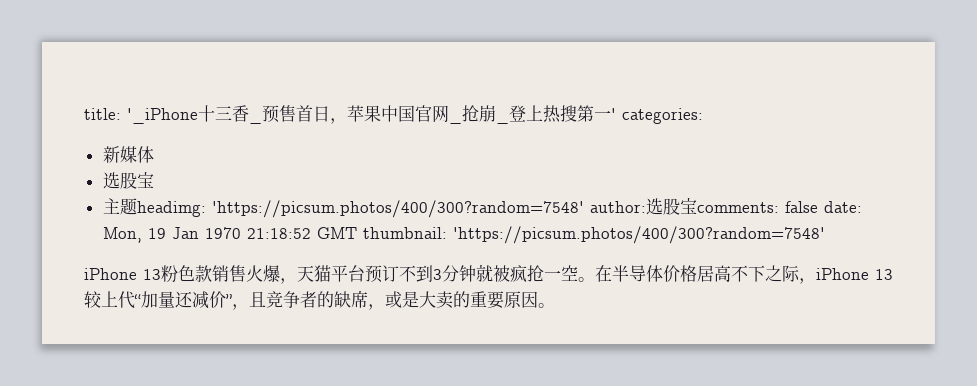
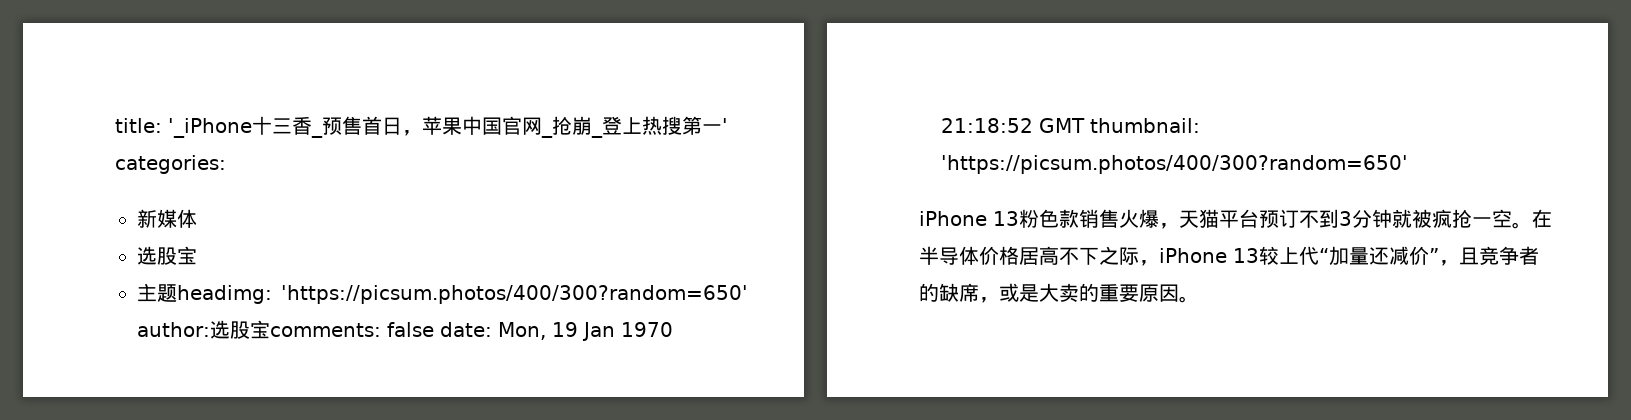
- 主题headimg: 'https://picsum.photos/400/300?random=7548' author:选股宝comments: false date: Mon, 19 Jan 1970 21:18:52 GMT thumbnail: 'https://picsum.photos/400/300?random=7548'
+ 主题headimg: 'https://picsum.photos/400/300?random=650' author:选股宝comments: false date: Mon, 19 Jan 1970 21:18:52 GMT thumbnail: 'https://picsum.photos/400/300?random=650'

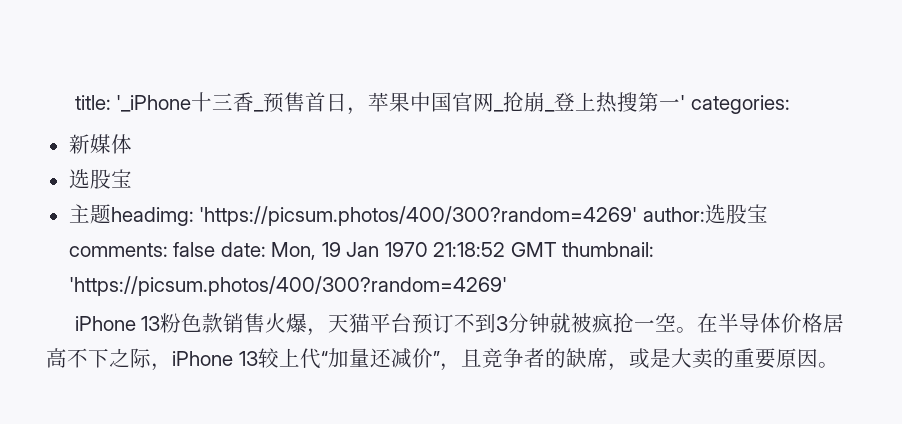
- 主题headimg: 'https://picsum.photos/400/300?random=650' author:选股宝comments: false date: Mon, 19 Jan 1970 21:18:52 GMT thumbnail: 'https://picsum.photos/400/300?random=650'
+ 主题headimg: 'https://picsum.photos/400/300?random=4269' author:选股宝comments: false date: Mon, 19 Jan 1970 21:18:52 GMT thumbnail: 'https://picsum.photos/400/300?random=4269'

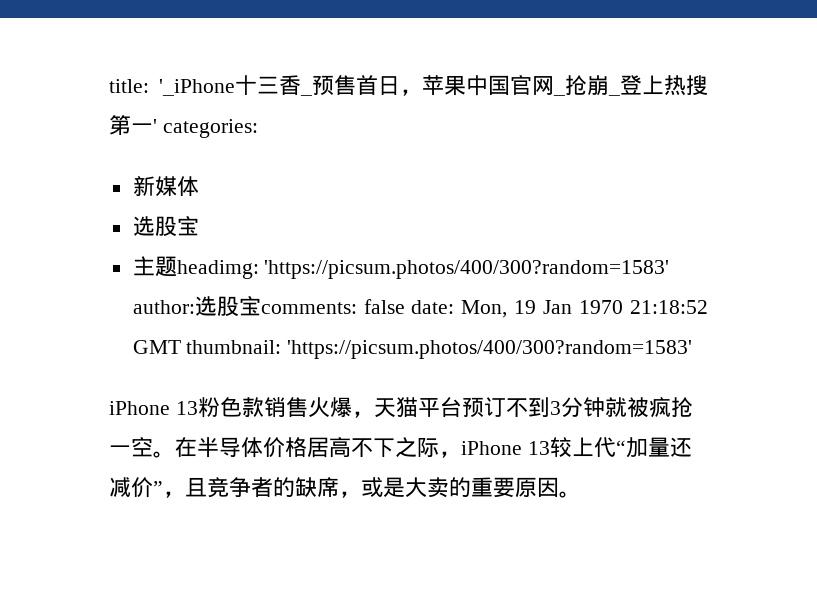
- 主题headimg: 'https://picsum.photos/400/300?random=4269' author:选股宝comments: false date: Mon, 19 Jan 1970 21:18:52 GMT thumbnail: 'https://picsum.photos/400/300?random=4269'
+ 主题headimg: 'https://picsum.photos/400/300?random=1583' author:选股宝comments: false date: Mon, 19 Jan 1970 21:18:52 GMT thumbnail: 'https://picsum.photos/400/300?random=1583'

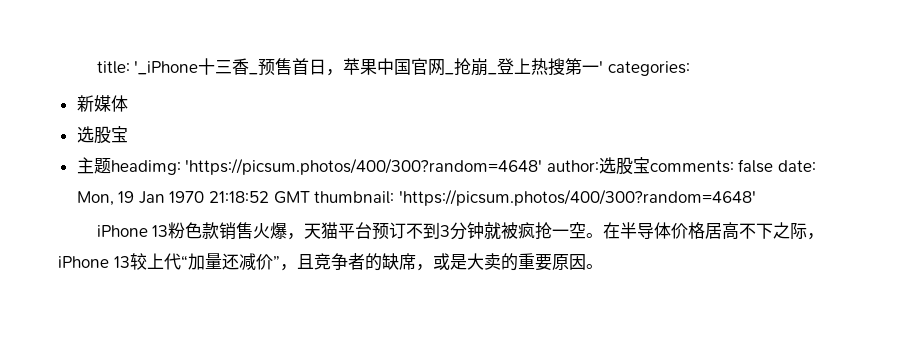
- 主题headimg: 'https://picsum.photos/400/300?random=1583' author:选股宝comments: false date: Mon, 19 Jan 1970 21:18:52 GMT thumbnail: 'https://picsum.photos/400/300?random=1583'
+ 主题headimg: 'https://picsum.photos/400/300?random=4648' author:选股宝comments: false date: Mon, 19 Jan 1970 21:18:52 GMT thumbnail: 'https://picsum.photos/400/300?random=4648'

